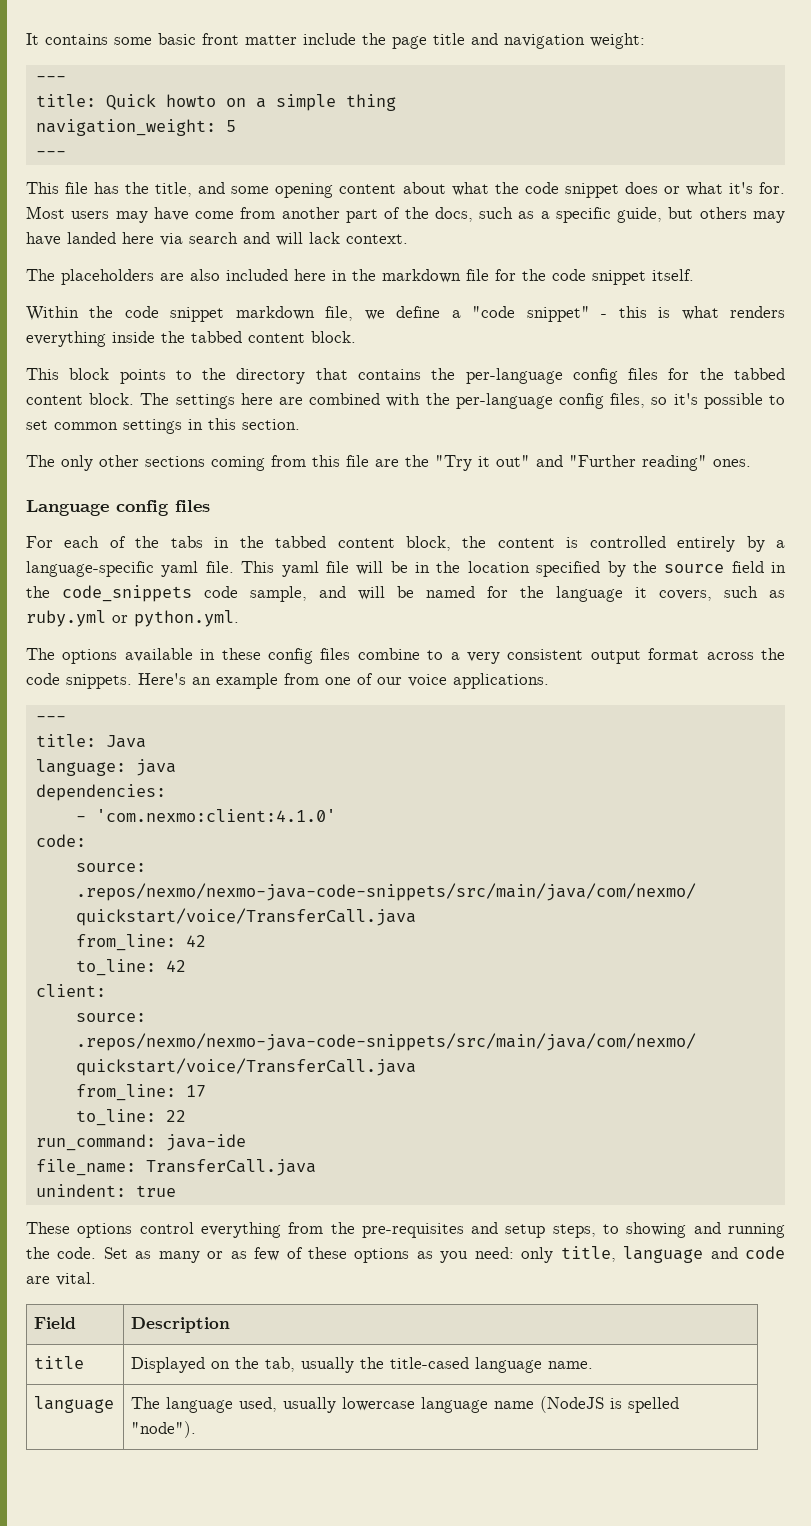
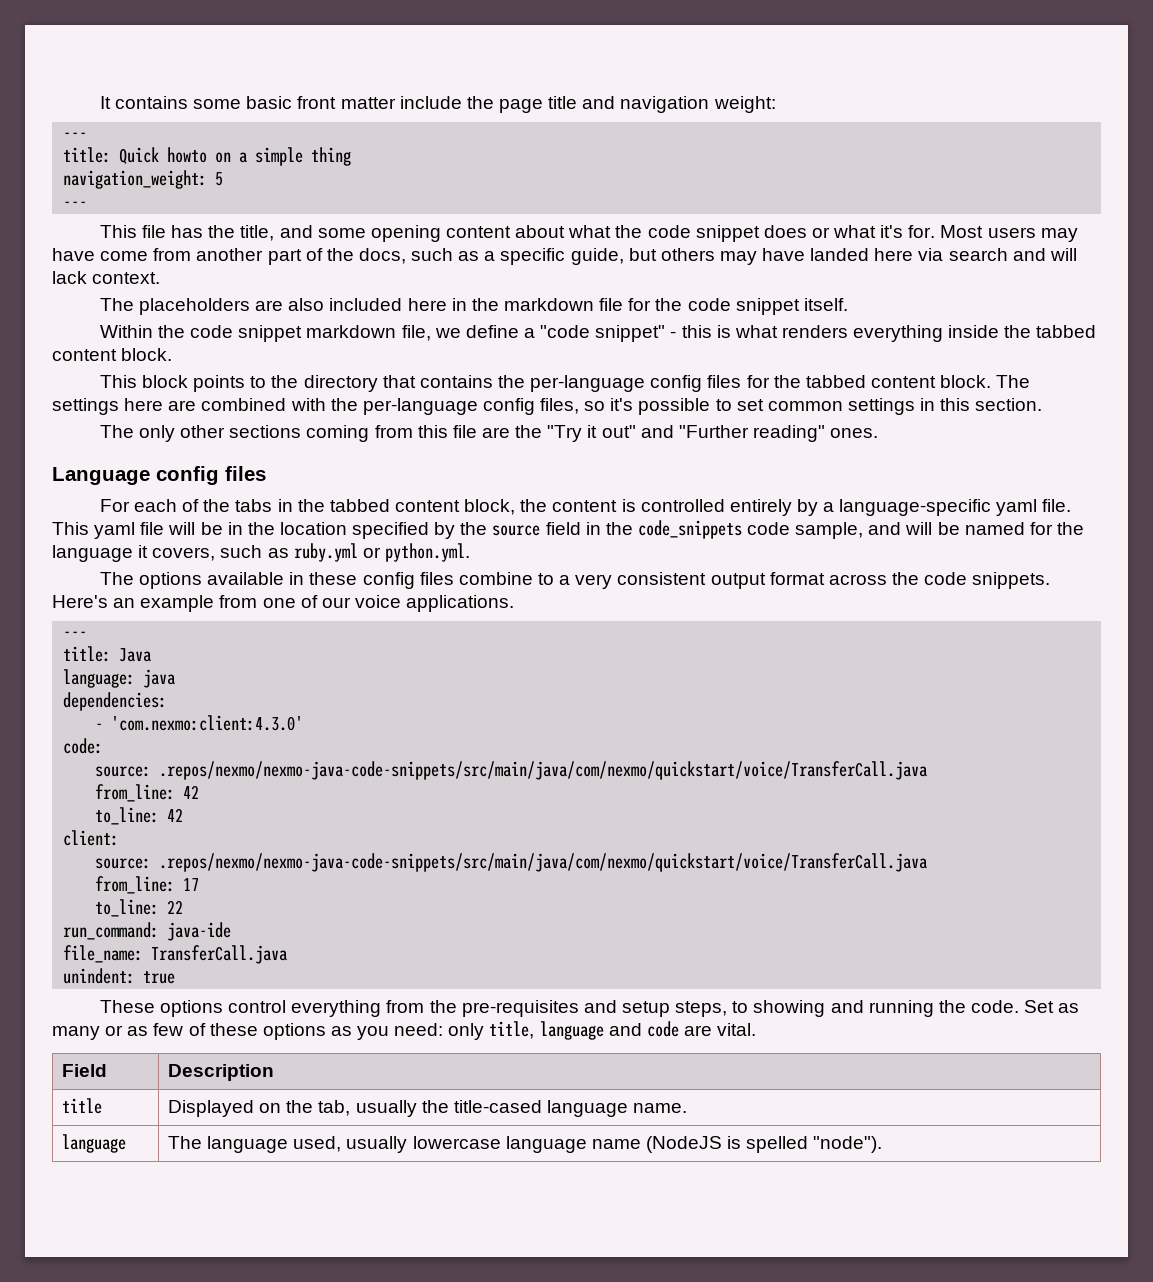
- - 'com.nexmo:client:4.1.0'
+ - 'com.nexmo:client:4.3.0'

